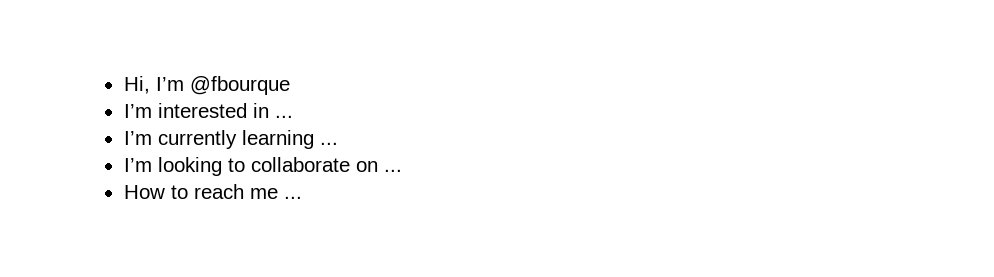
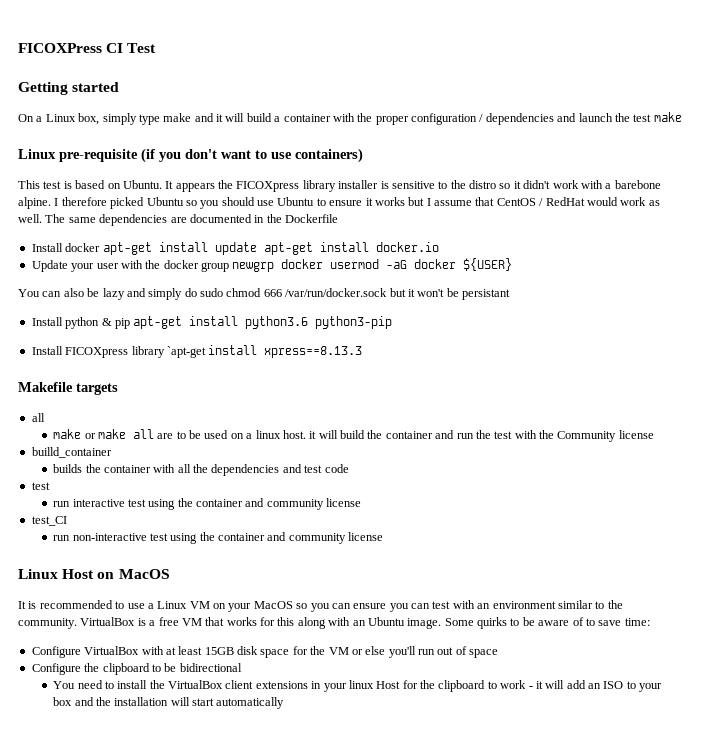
- Hi, I’m @fbourque
- I’m interested in ...
- I’m currently learning ...
- I’m looking to collaborate on ...
- How to reach me ...
+ FICOXPress CI Test
+ Getting started
+ On a Linux box, simply type make and it will build a container with the proper configuration / dependencies and launch the test make
+ Linux pre-requisite (if you don't want to use containers)
+ This test is based on Ubuntu. It appears the FICOXpress library installer is sensitive to the distro so it didn't work with a barebone alpine. I therefore picked Ubuntu so you should use Ubuntu to ensure it works but I assume that CentOS / RedHat would work as well. The same dependencies are documented in the Dockerfile
+ Install docker apt-get install update apt-get install docker.io
+ Update your user with the docker group newgrp docker usermod -aG docker ${USER}
+ You can also be lazy and simply do sudo chmod 666 /var/run/docker.sock but it won't be persistant
+ Install python & pip apt-get install python3.6 python3-pip
+ Install FICOXpress library `apt-get install xpress==8.13.3
+ Makefile targets
+ all
+ make or make all are to be used on a linux host. it will build the container and run the test with the Community license
+ builld_container
+ builds the container with all the dependencies and test code
+ test
+ run interactive test using the container and community license
+ test_CI
+ run non-interactive test using the container and community license
+ Linux Host on MacOS
+ It is recommended to use a Linux VM on your MacOS so you can ensure you can test with an environment similar to the community. VirtualBox is a free VM that works for this along with an Ubuntu image. Some quirks to be aware of to save time:
+ Configure VirtualBox with at least 15GB disk space for the VM or else you'll run out of space
+ Configure the clipboard to be bidirectional
+ You need to install the VirtualBox client extensions in your linux Host for the clipboard to work - it will add an ISO to your box and the installation will start automatically

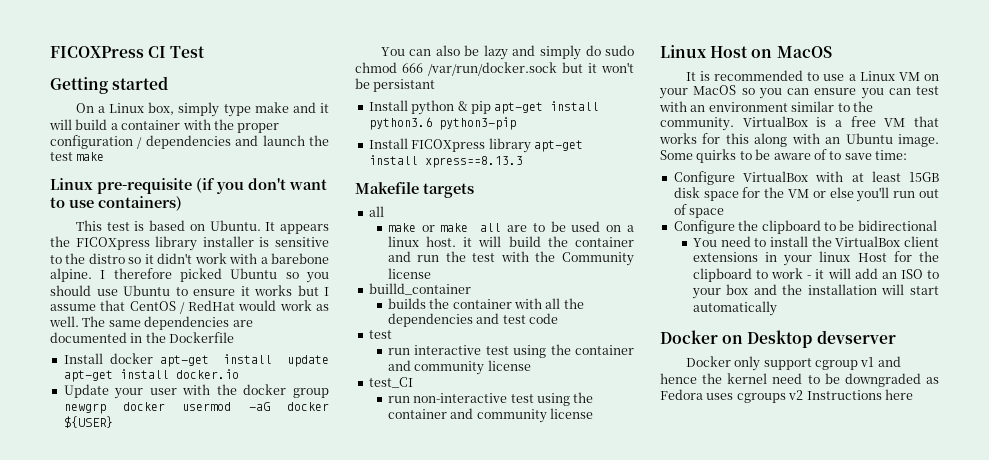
- Install FICOXpress library `apt-get install xpress==8.13.3
+ Install FICOXpress library apt-get install xpress==8.13.3
+ Docker on Desktop devserver
+ Docker only support cgroup v1 and hence the kernel need to be downgraded as Fedora uses cgroups v2 Instructions here

